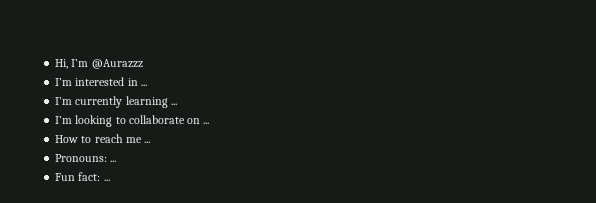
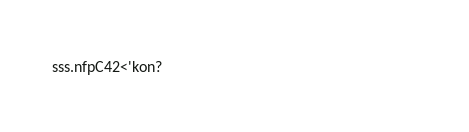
- Hi, I’m @Aurazzz
- I’m interested in ...
- I’m currently learning ...
- I’m looking to collaborate on ...
- How to reach me ...
- Pronouns: ...
- Fun fact: ...
+ sss.nfpC42<'kon?

